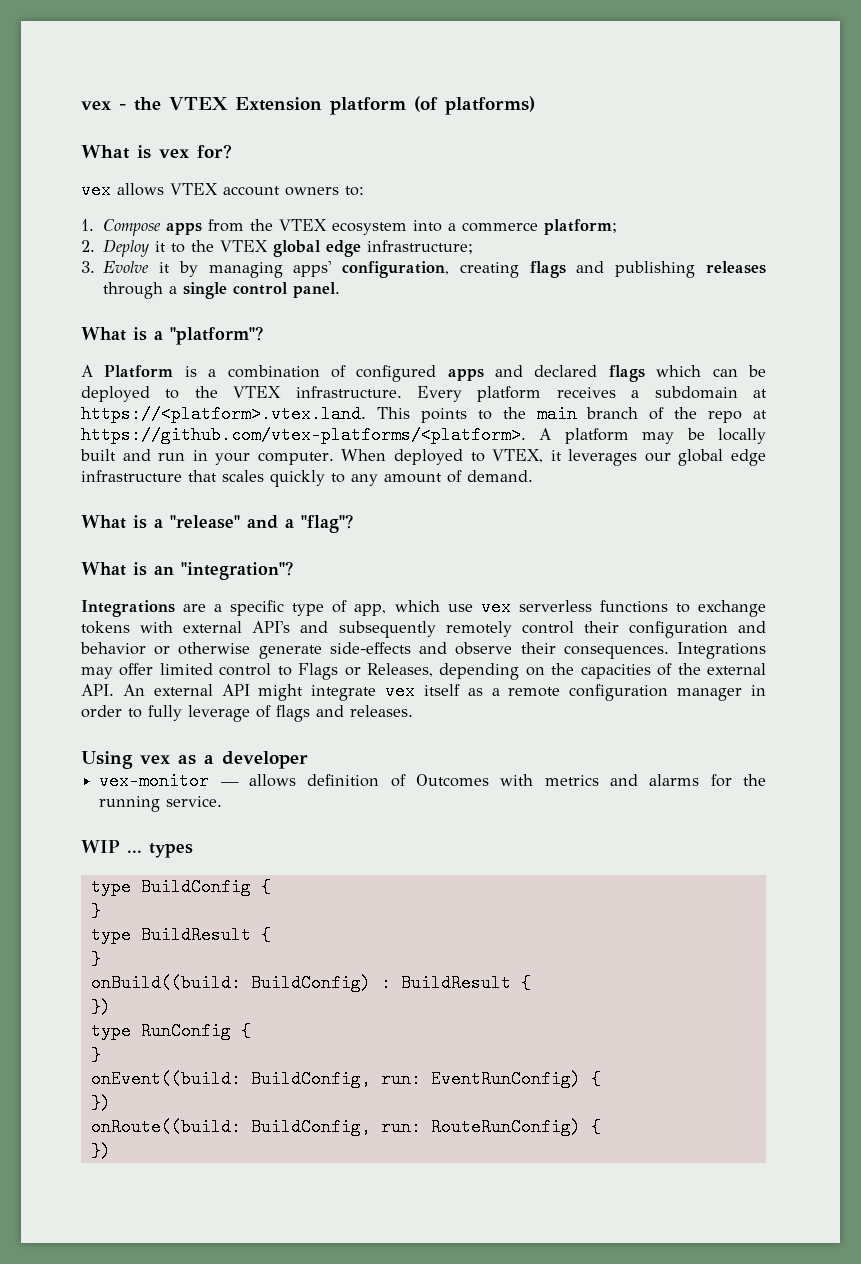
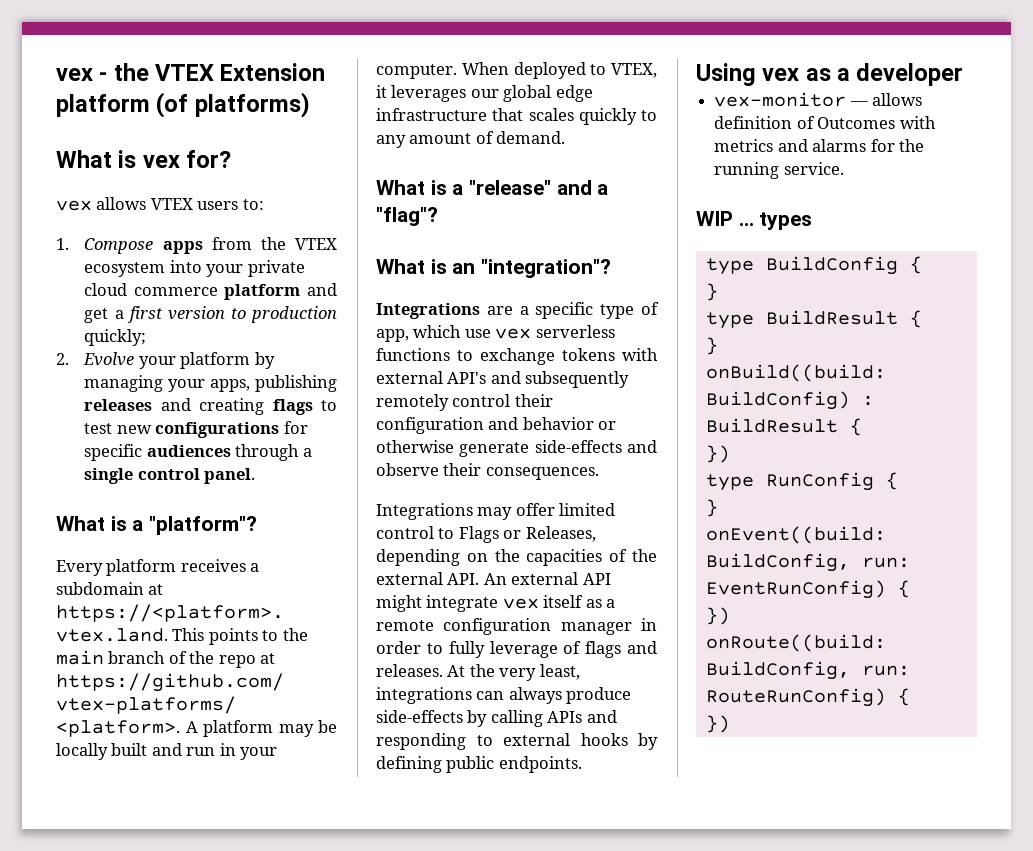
- vex allows VTEX account owners to:
+ vex allows VTEX users to:
- 1. Compose apps from the VTEX ecosystem into a commerce platform;
- 2. Deploy it to the VTEX global edge infrastructure;
- 3. Evolve it by managing apps' configuration, creating flags and publishing releases through a single control panel.
+ 1. Compose apps from the VTEX ecosystem into your private cloud commerce platform and get a first version to production quickly;
+ 2. Evolve your platform by managing your apps, publishing releases and creating flags to test new configurations for specific audiences through a single control panel.
- A Platform is a combination of configured apps and declared flags which can be deployed to the VTEX infrastructure.
- Integrations are a specific type of app, which use vex serverless functions to exchange tokens with external API's and subsequently remotely control their configuration and behavior or otherwise generate side-effects and observe their consequences. Integrations may offer limited control to Flags or Releases, depending on the capacities of the external API. An external API might integrate vex itself as a remote configuration manager in order to fully leverage of flags and releases.
+ Integrations are a specific type of app, which use vex serverless functions to exchange tokens with external API's and subsequently remotely control their configuration and behavior or otherwise generate side-effects and observe their consequences.
+ Integrations may offer limited control to Flags or Releases, depending on the capacities of the external API. An external API might integrate vex itself as a remote configuration manager in order to fully leverage of flags and releases. At the very least, integrations can always produce side-effects by calling APIs and responding to external hooks by defining public endpoints.

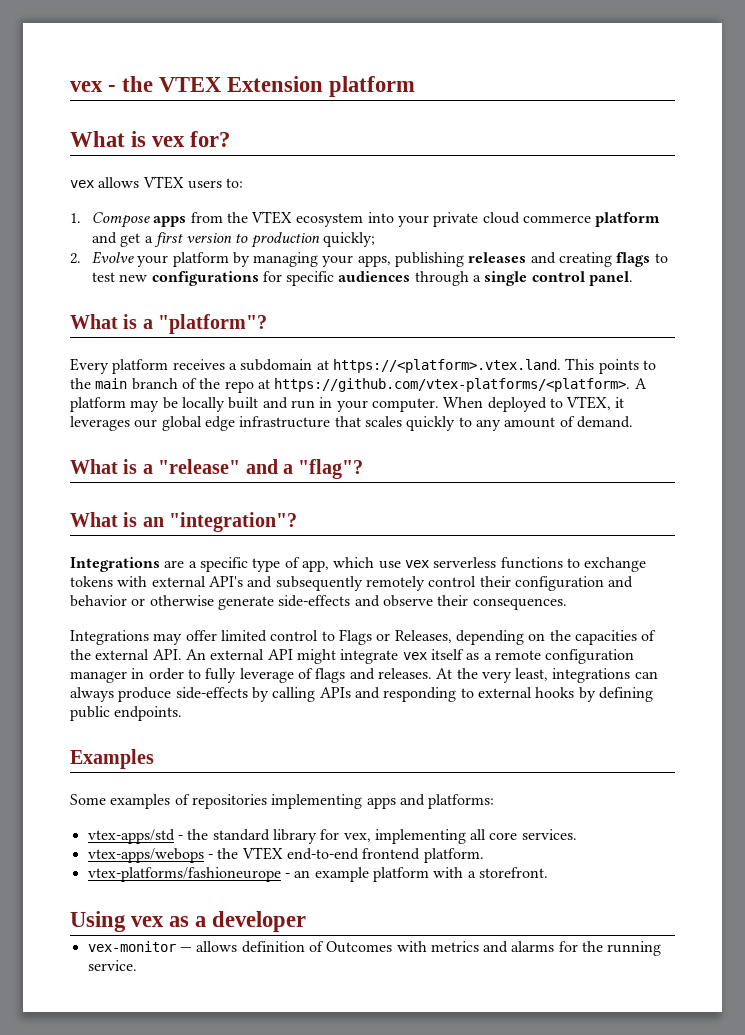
- vex - the VTEX Extension platform (of platforms)
+ vex - the VTEX Extension platform
+ Examples
+ Some examples of repositories implementing apps and platforms:
+ vtex-apps/std - the standard library for vex, implementing all core services.
+ vtex-apps/webops - the VTEX end-to-end frontend platform.
+ vtex-platforms/fashioneurope - an example platform with a storefront.
- WIP ... types
- type BuildConfig {
- }
- type BuildResult {
- }
- onBuild((build: BuildConfig) : BuildResult {
- })
- type RunConfig {
- }
- onEvent((build: BuildConfig, run: EventRunConfig) {
- })
- onRoute((build: BuildConfig, run: RouteRunConfig) {
- })

